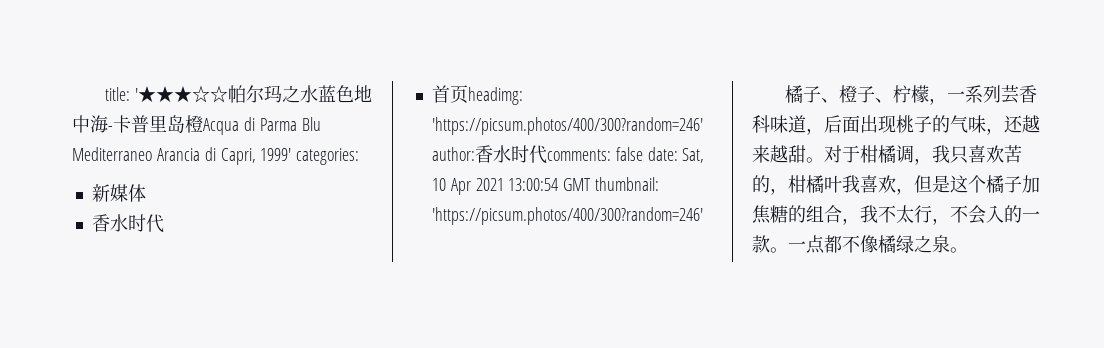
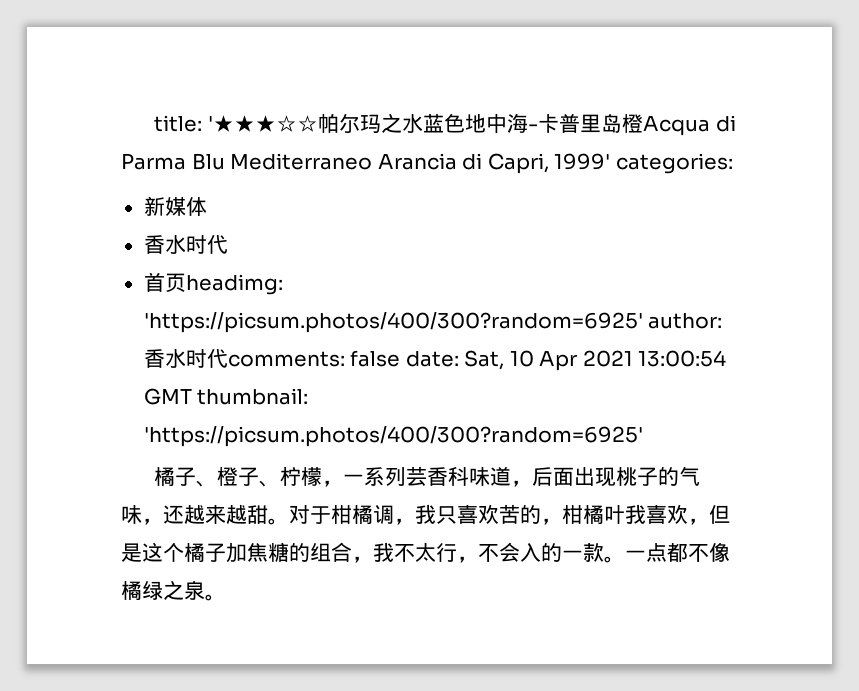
- 首页headimg: 'https://picsum.photos/400/300?random=246' author:香水时代comments: false date: Sat, 10 Apr 2021 13:00:54 GMT thumbnail: 'https://picsum.photos/400/300?random=246'
+ 首页headimg: 'https://picsum.photos/400/300?random=6925' author:香水时代comments: false date: Sat, 10 Apr 2021 13:00:54 GMT thumbnail: 'https://picsum.photos/400/300?random=6925'

